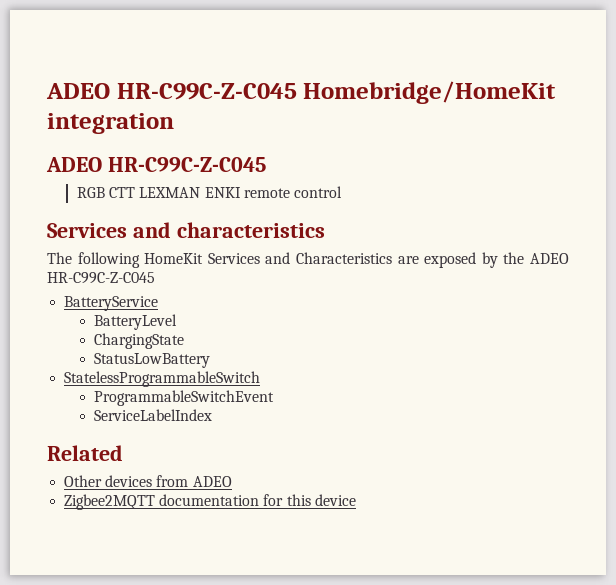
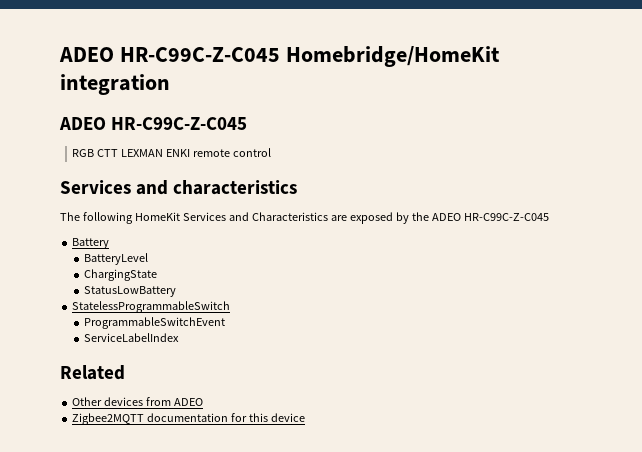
- BatteryService
+ Battery

